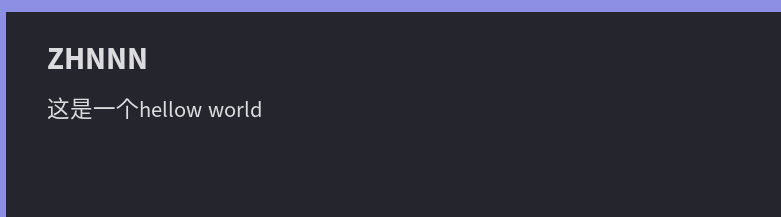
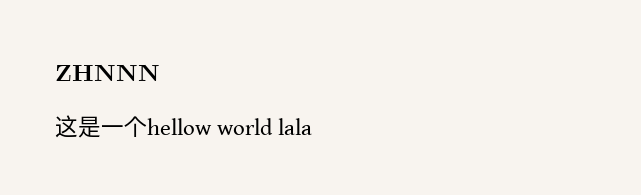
- 这是一个hellow world
+ 这是一个hellow world lala

